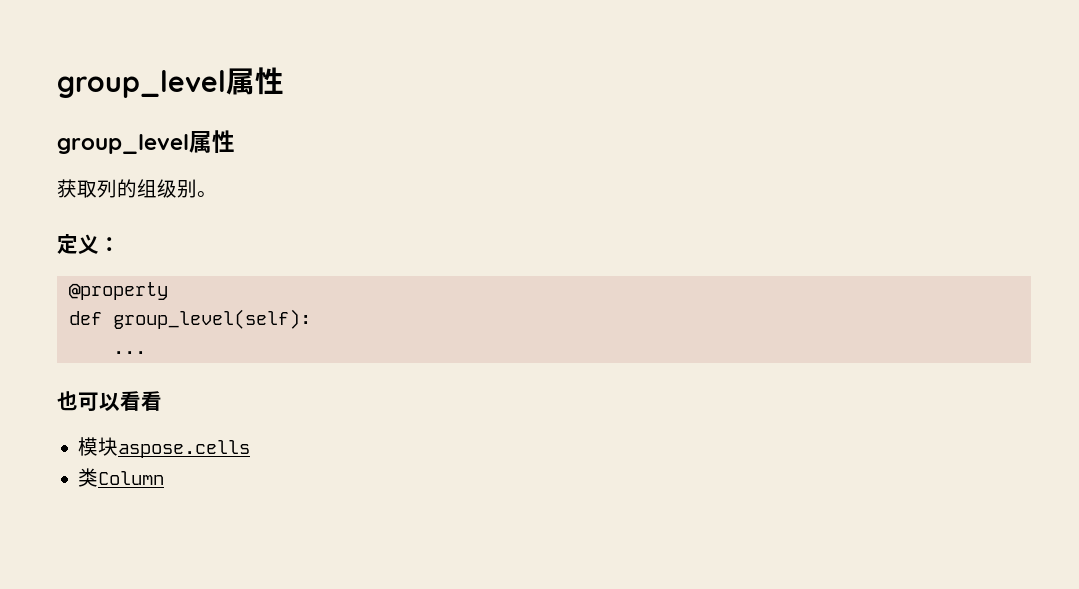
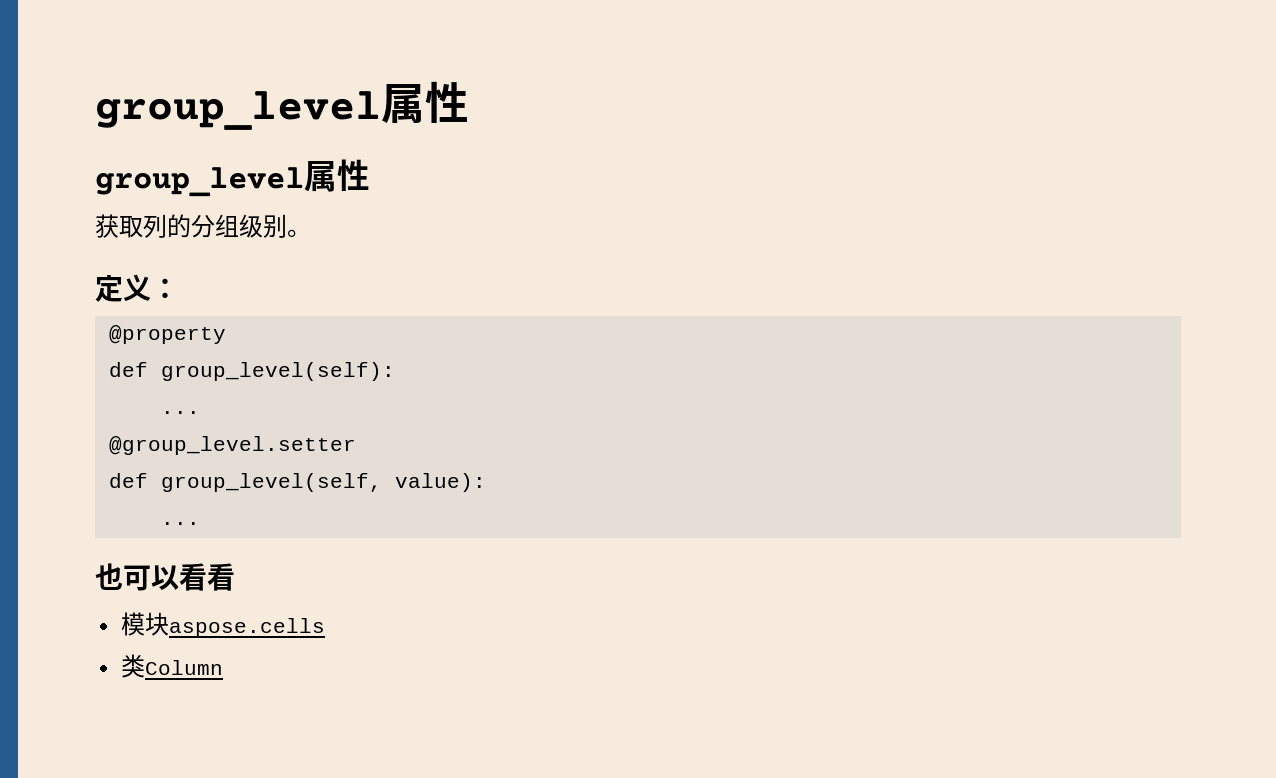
- 获取列的组级别。
+ 获取列的分组级别。
+ @group_level.setter
+ def group_level(self, value):
+ ...

